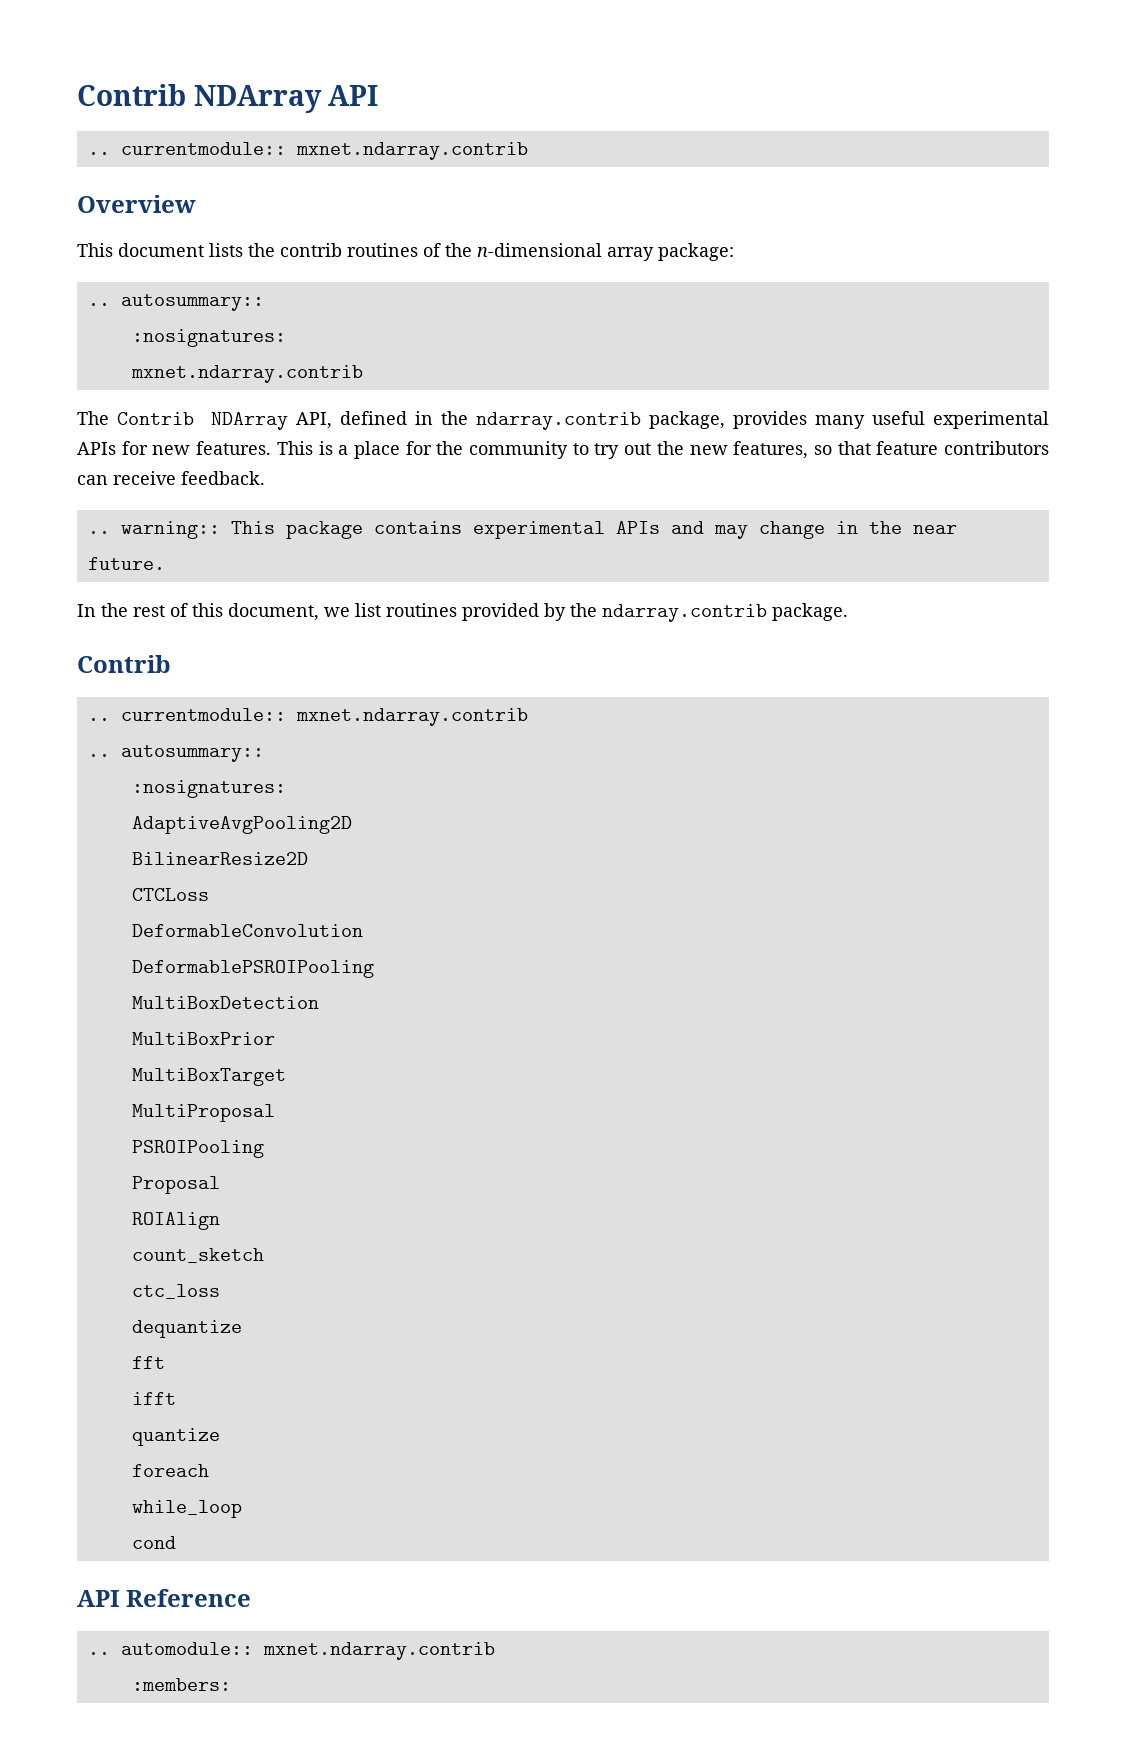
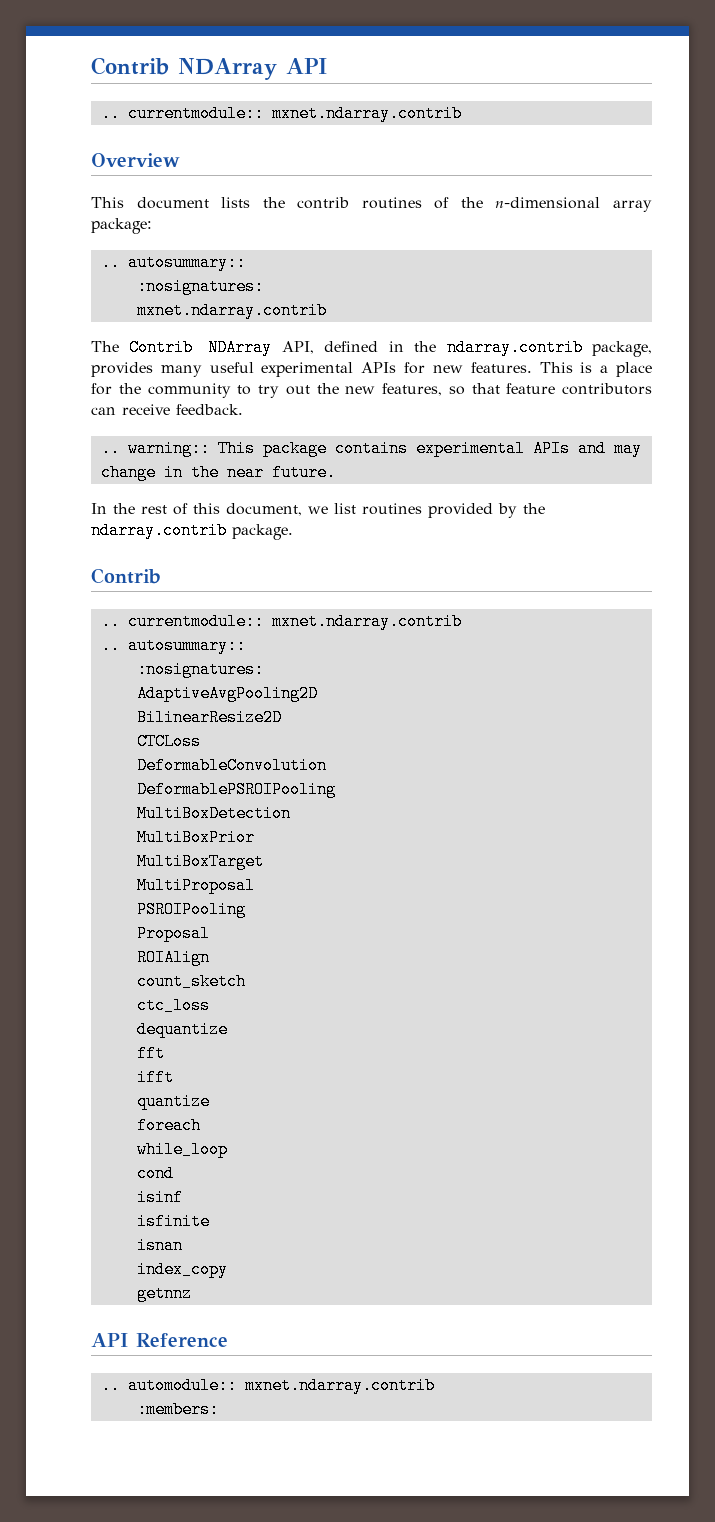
+ isinf
+ isfinite
+ isnan
+ index_copy
+ getnnz

